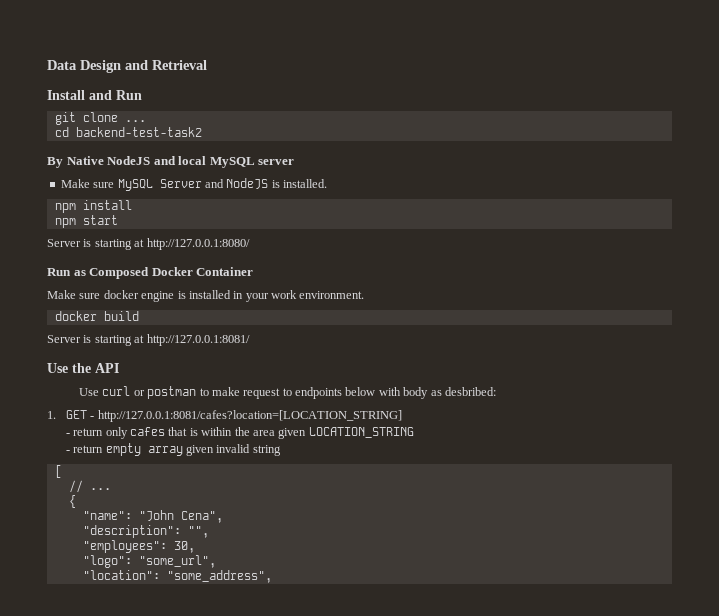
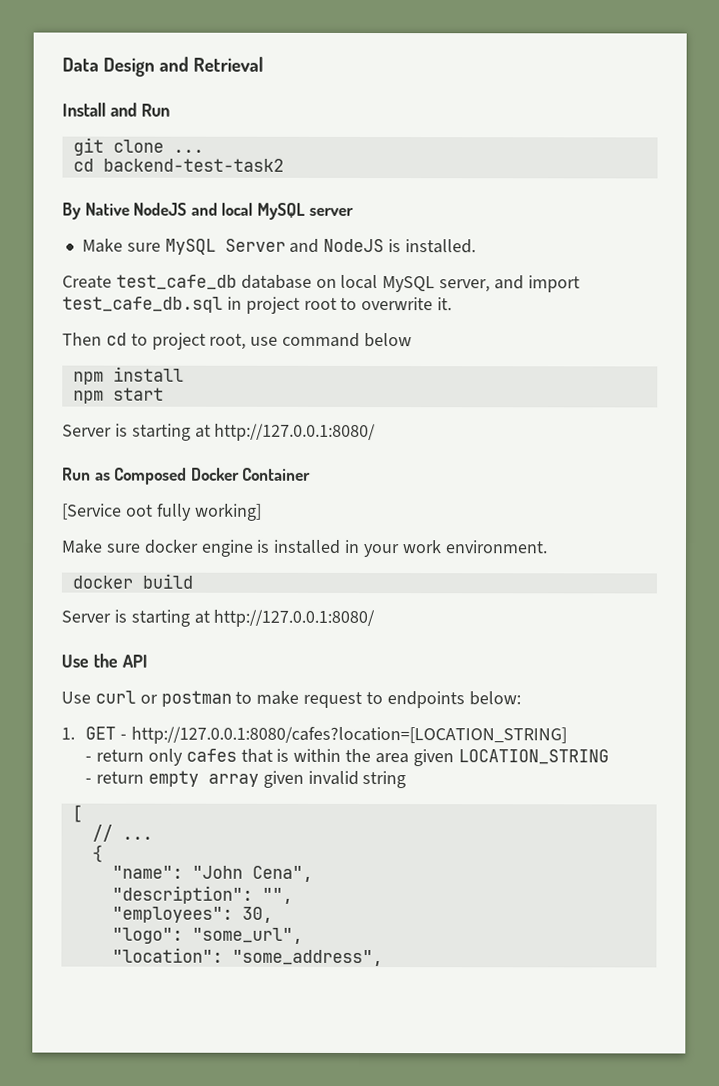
+ Create test_cafe_db database on local MySQL server, and import test_cafe_db.sql in project root to overwrite it.
+ Then cd to project root, use command below
+ [Service oot fully working]
  docker build
- Server is starting at http://127.0.0.1:8081/
+ Server is starting at http://127.0.0.1:8080/
- Use curl or postman to make request to endpoints below with body as desbribed:
+ Use curl or postman to make request to endpoints below:
- 1. GET - http://127.0.0.1:8081/cafes?location=[LOCATION_STRING]
+ 1. GET - http://127.0.0.1:8080/cafes?location=[LOCATION_STRING]

